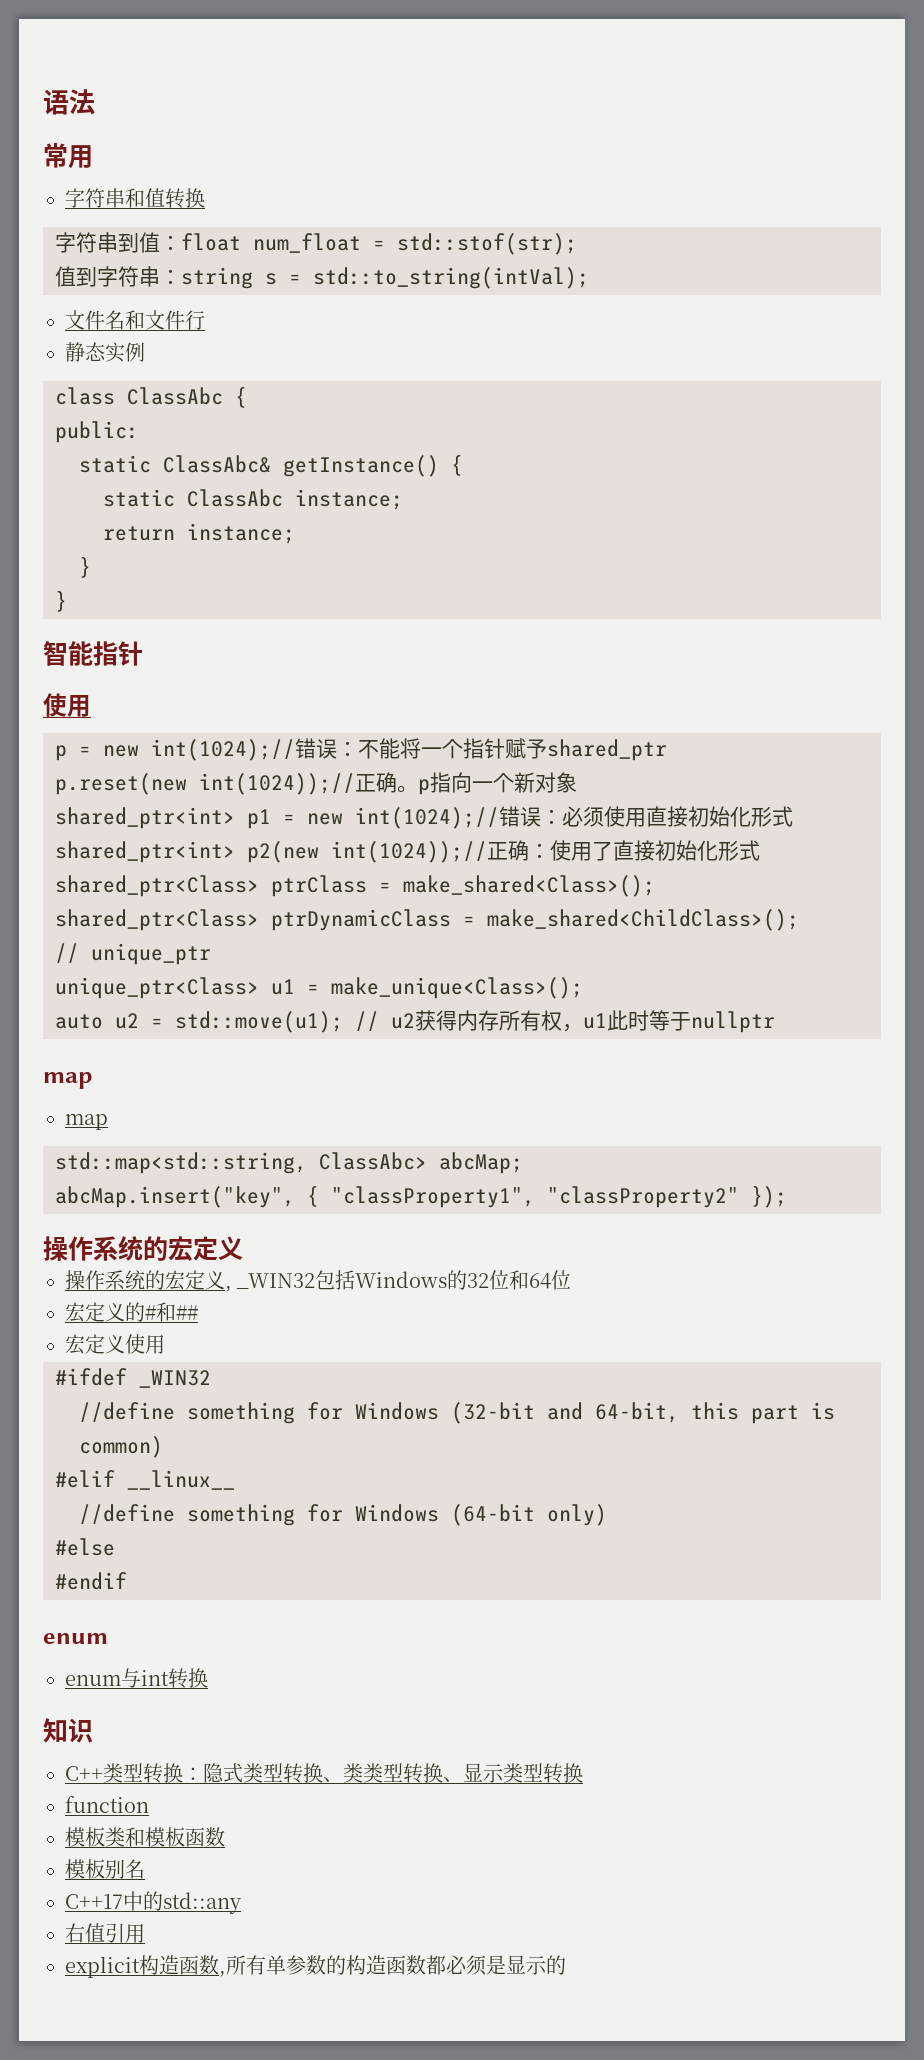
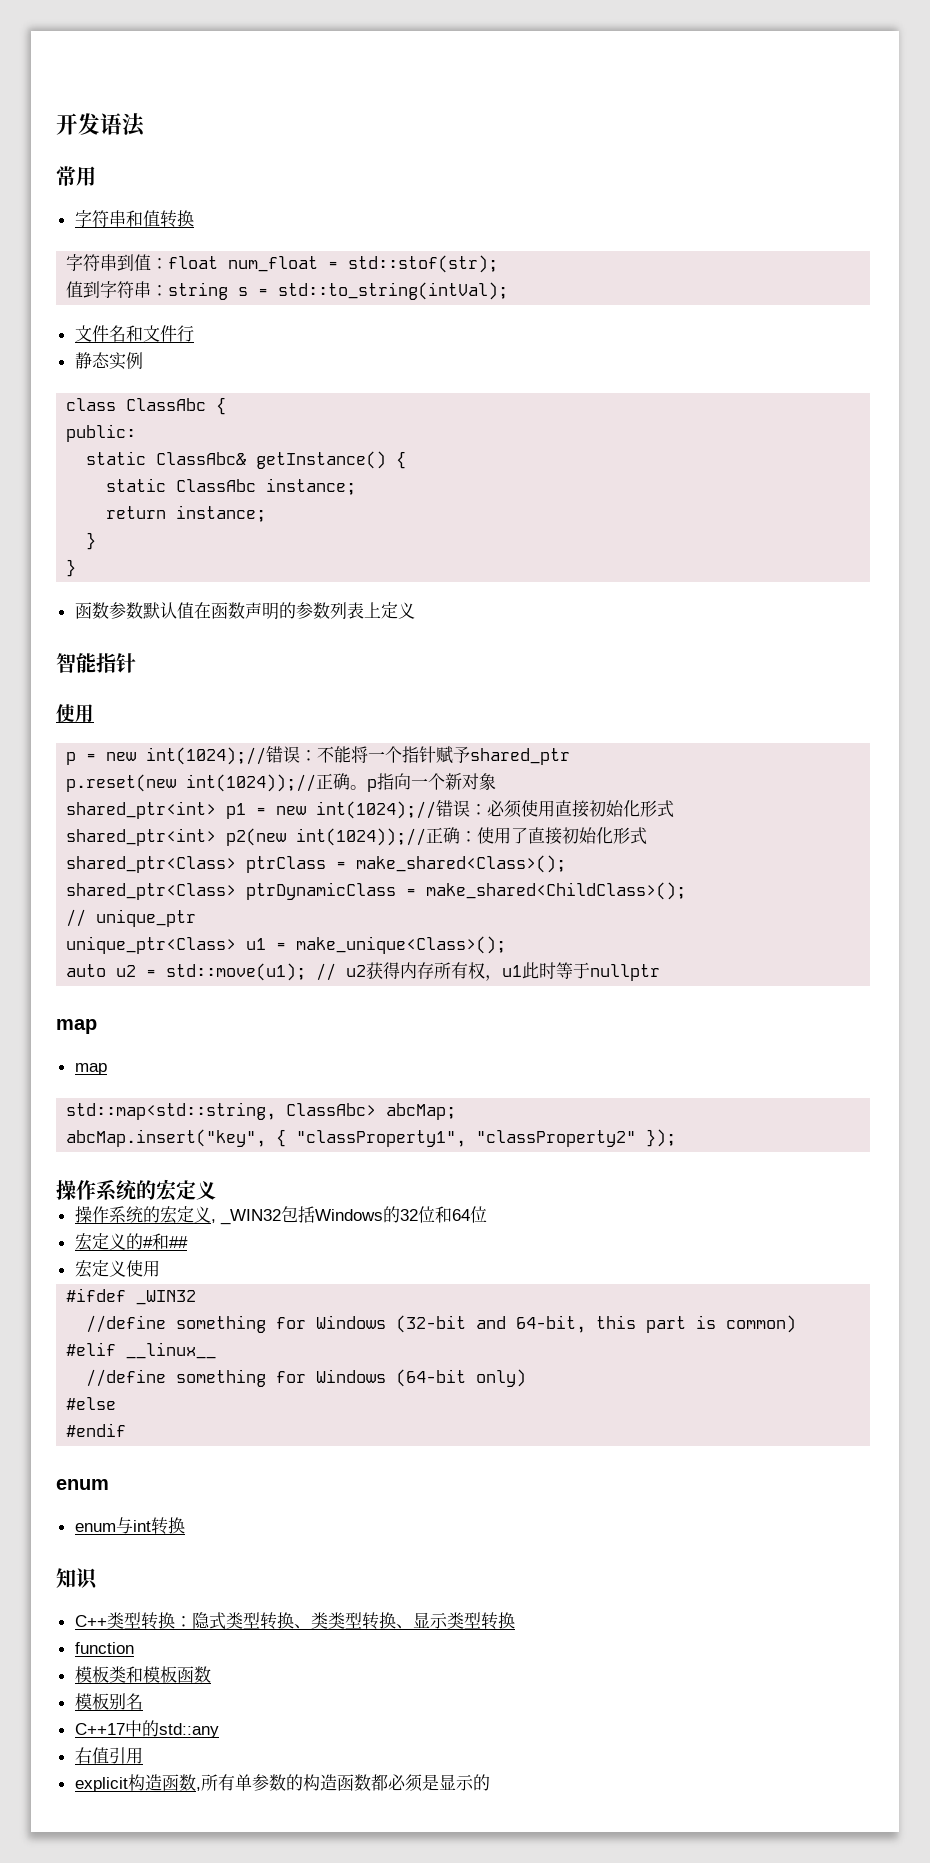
- 语法
+ 开发语法
+ 函数参数默认值在函数声明的参数列表上定义

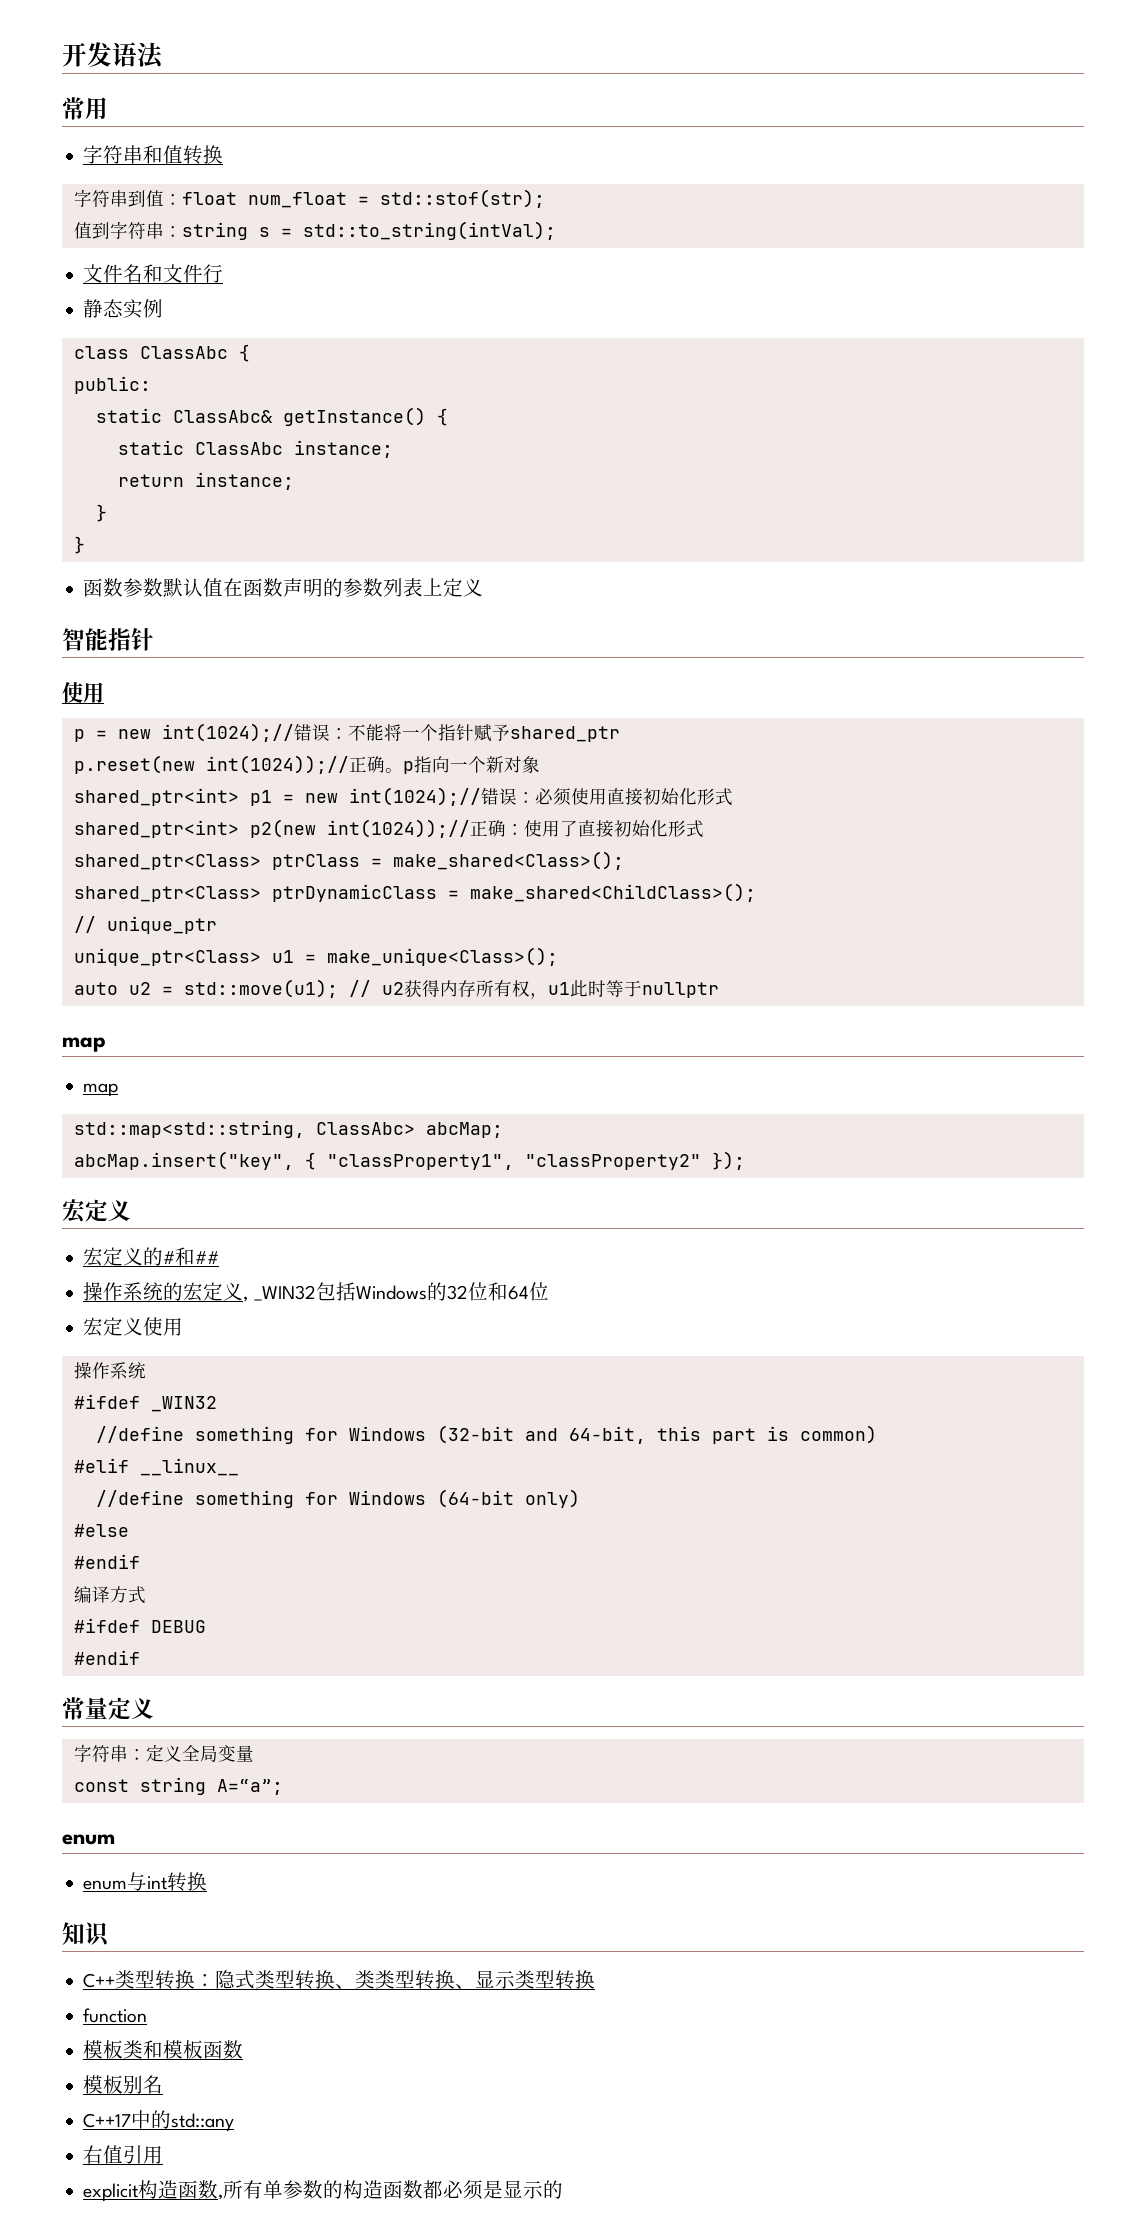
  abcMap.insert("key", { "classProperty1", "classProperty2" });
- 操作系统的宏定义
+ 宏定义
+ 宏定义的#和##
- 宏定义的#和##
  宏定义使用
+ 操作系统
+ 编译方式
+ #ifdef DEBUG
+ #endif
+ 常量定义
+ 字符串：定义全局变量
+ const string A=“a”;

